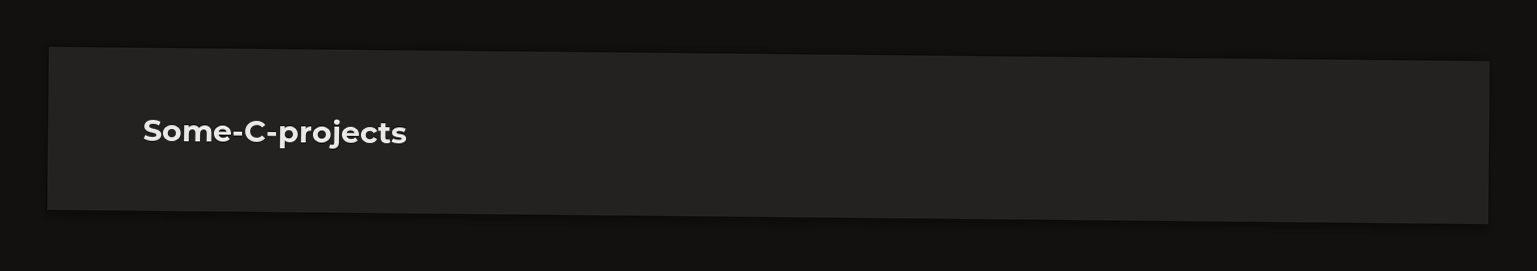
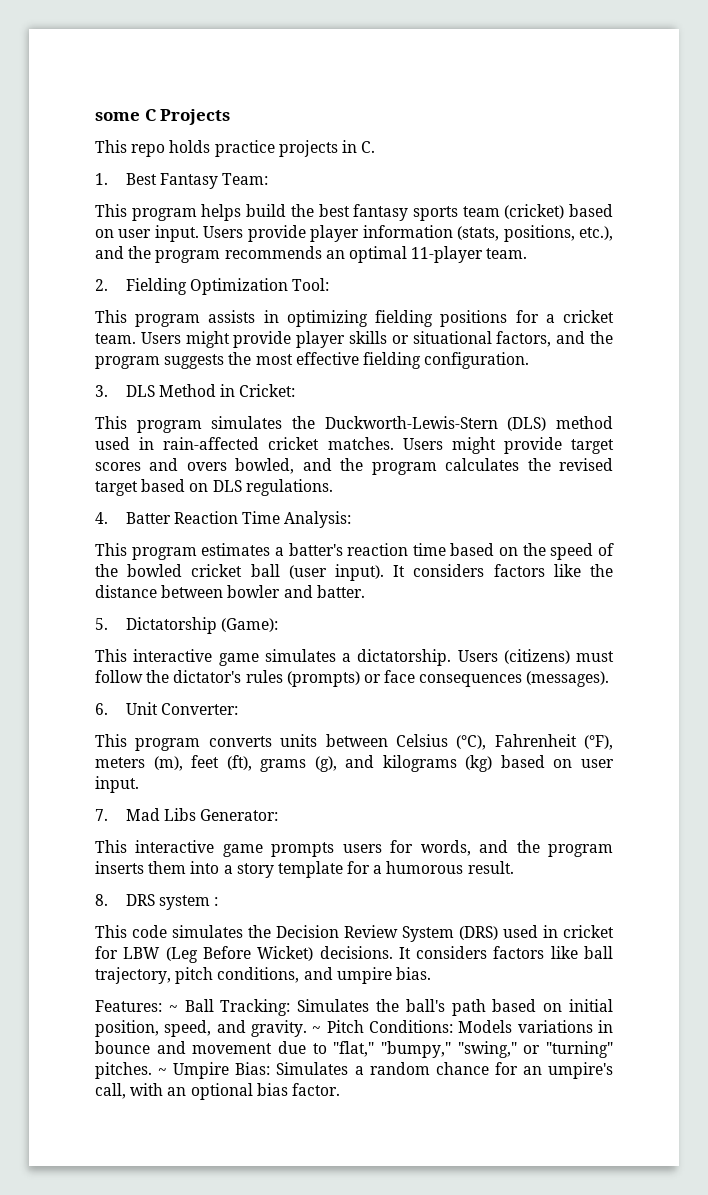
- Some-C-projects
+ some C Projects
+ This repo holds practice projects in C.
+ 1. Best Fantasy Team:
+ This program helps build the best fantasy sports team (cricket) based on user input. Users provide player information (stats, positions, etc.), and the program recommends an optimal 11-player team.
+ 2. Fielding Optimization Tool:
+ This program assists in optimizing fielding positions for a cricket team. Users might provide player skills or situational factors, and the program suggests the most effective fielding configuration.
+ 3. DLS Method in Cricket:
+ This program simulates the Duckworth-Lewis-Stern (DLS) method used in rain-affected cricket matches. Users might provide target scores and overs bowled, and the program calculates the revised target based on DLS regulations.
+ 4. Batter Reaction Time Analysis:
+ This program estimates a batter's reaction time based on the speed of the bowled cricket ball (user input). It considers factors like the distance between bowler and batter.
+ 5. Dictatorship (Game):
+ This interactive game simulates a dictatorship. Users (citizens) must follow the dictator's rules (prompts) or face consequences (messages).
+ 6. Unit Converter:
+ This program converts units between Celsius (°C), Fahrenheit (°F), meters (m), feet (ft), grams (g), and kilograms (kg) based on user input.
+ 7. Mad Libs Generator:
+ This interactive game prompts users for words, and the program inserts them into a story template for a humorous result.
+ 8. DRS system :
+ This code simulates the Decision Review System (DRS) used in cricket for LBW (Leg Before Wicket) decisions. It considers factors like ball trajectory, pitch conditions, and umpire bias.
+ Features: ~ Ball Tracking: Simulates the ball's path based on initial position, speed, and gravity. ~ Pitch Conditions: Models variations in bounce and movement due to "flat," "bumpy," "swing," or "turning" pitches. ~ Umpire Bias: Simulates a random chance for an umpire's call, with an optional bias factor.

